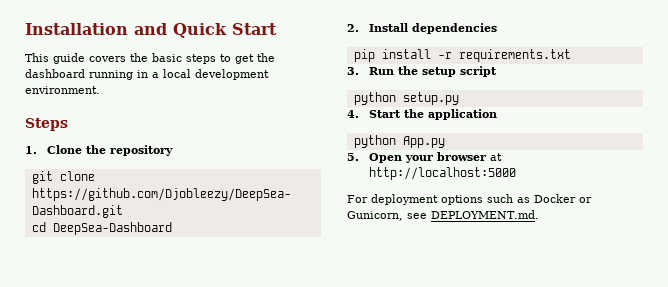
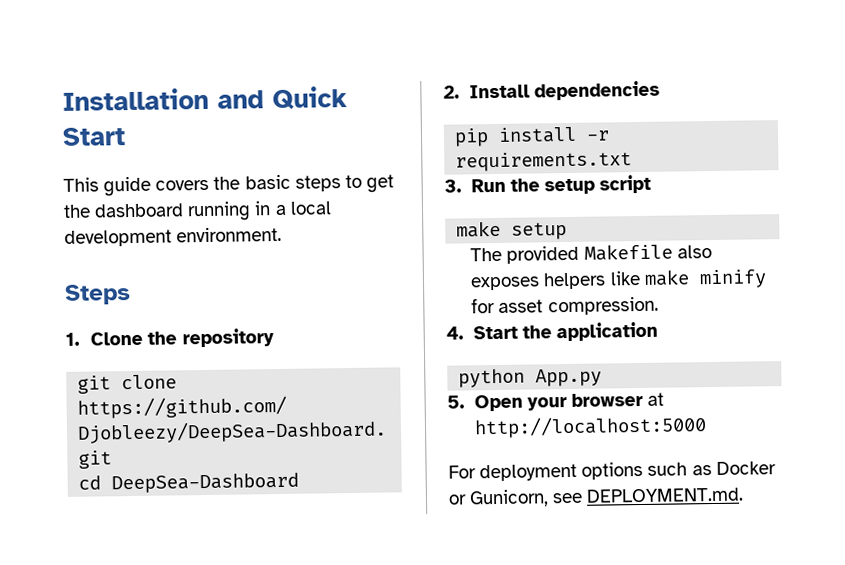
- python setup.py
+ make setup
+ The provided Makefile also exposes helpers like make minify for asset compression.

